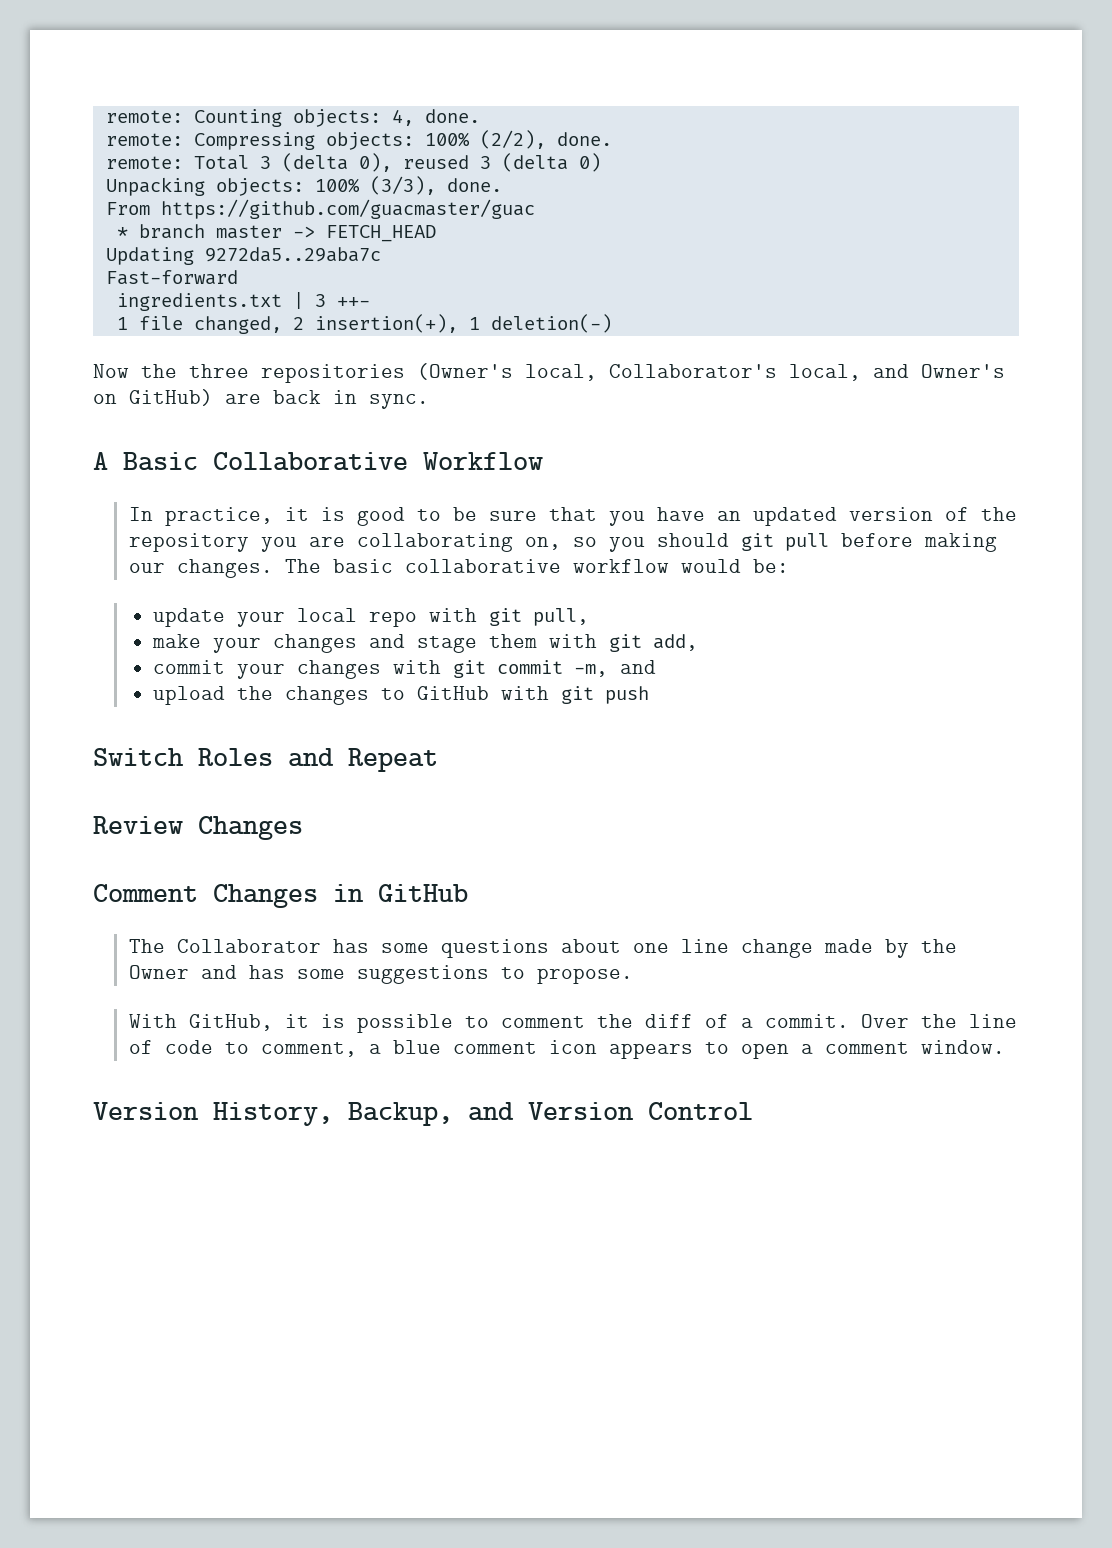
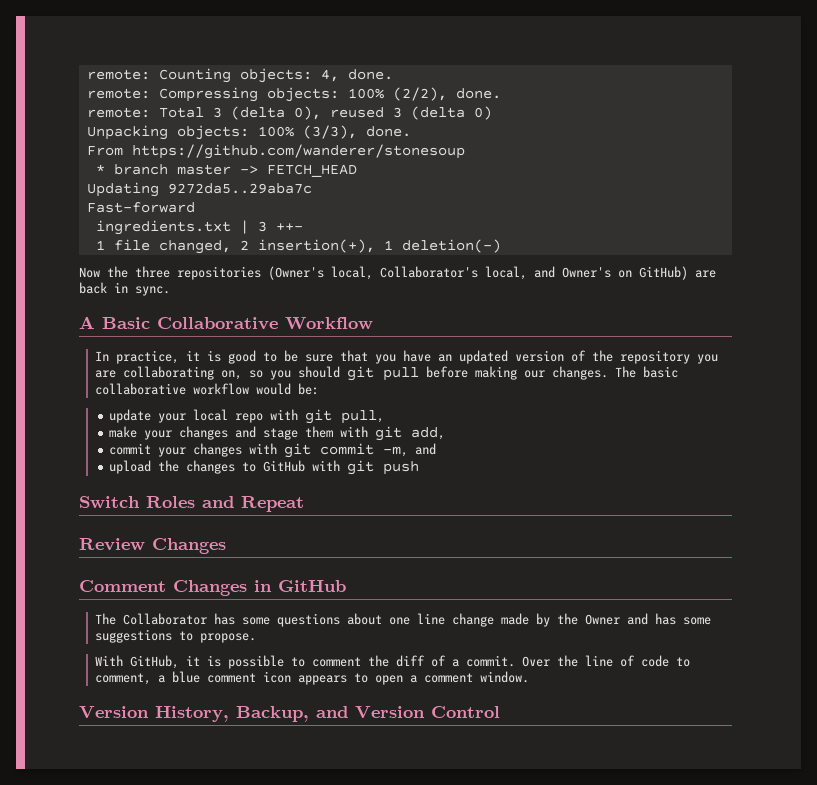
- From https://github.com/guacmaster/guac
+ From https://github.com/wanderer/stonesoup

